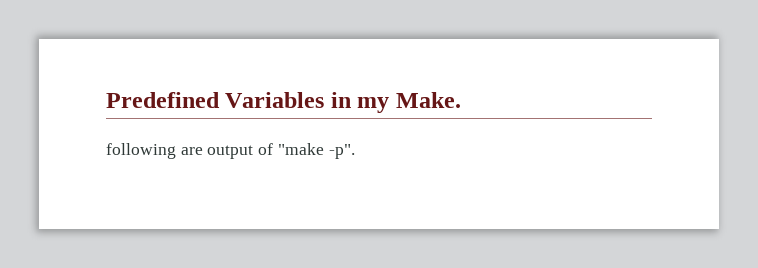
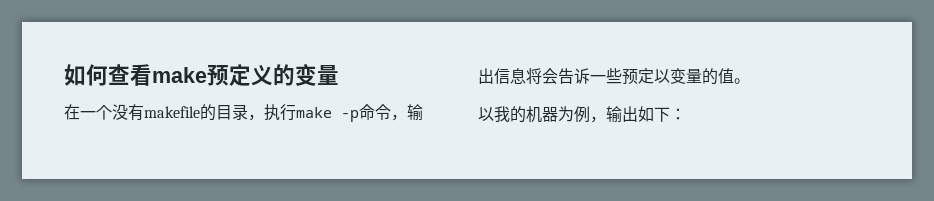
- Predefined Variables in my Make.
- following are output of "make -p".
+ 如何查看make预定义的变量
+ 在一个没有makefile的目录，执行make -p命令，输出信息将会告诉一些预定以变量的值。
+ 以我的机器为例，输出如下：

